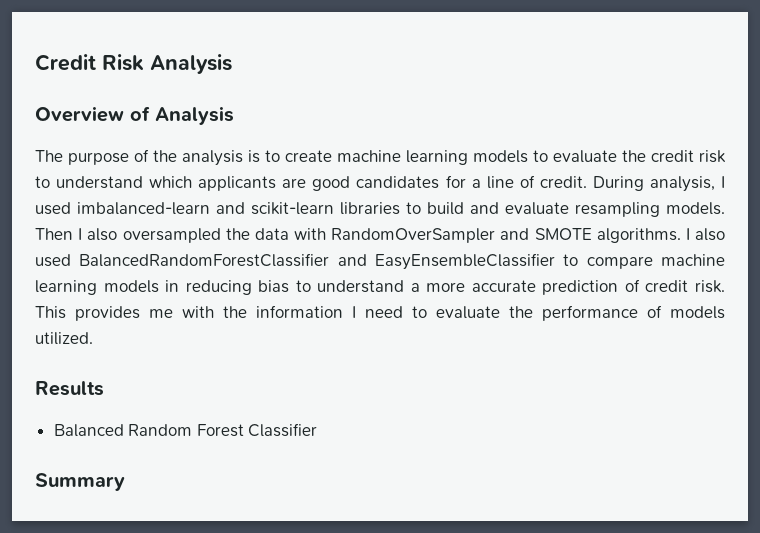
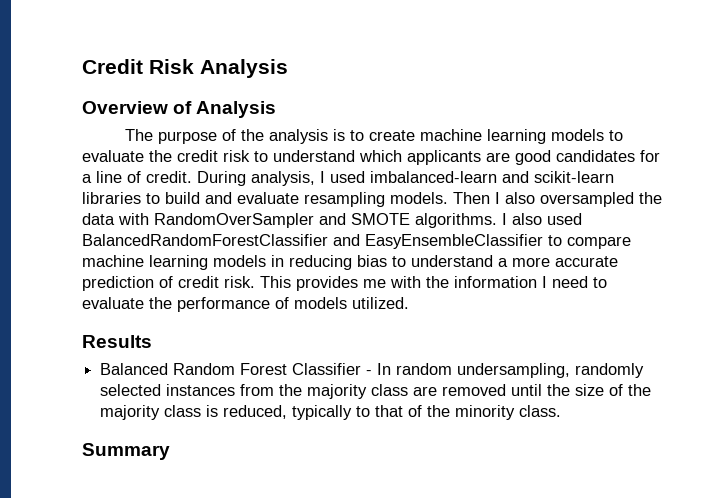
- Balanced Random Forest Classifier
+ Balanced Random Forest Classifier - In random undersampling, randomly selected instances from the majority class are removed until the size of the majority class is reduced, typically to that of the minority class.

